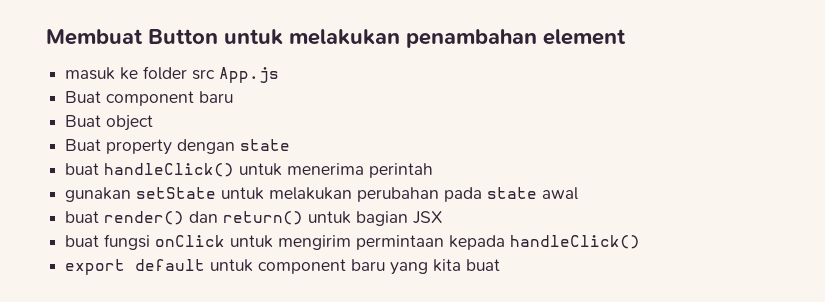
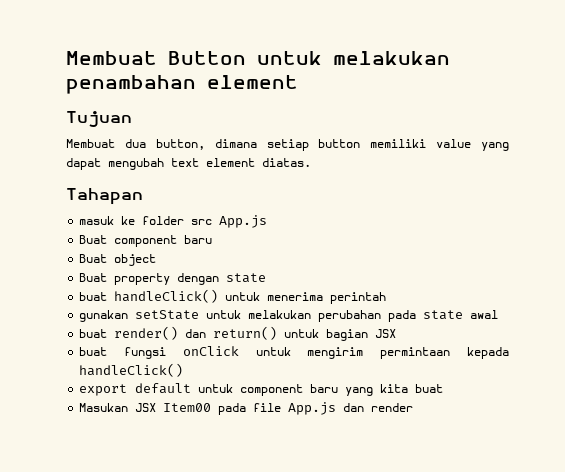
+ Tujuan
+ Membuat dua button, dimana setiap button memiliki value yang dapat mengubah text element diatas.
+ Tahapan
+ Masukan JSX Item00 pada file App.js dan render

